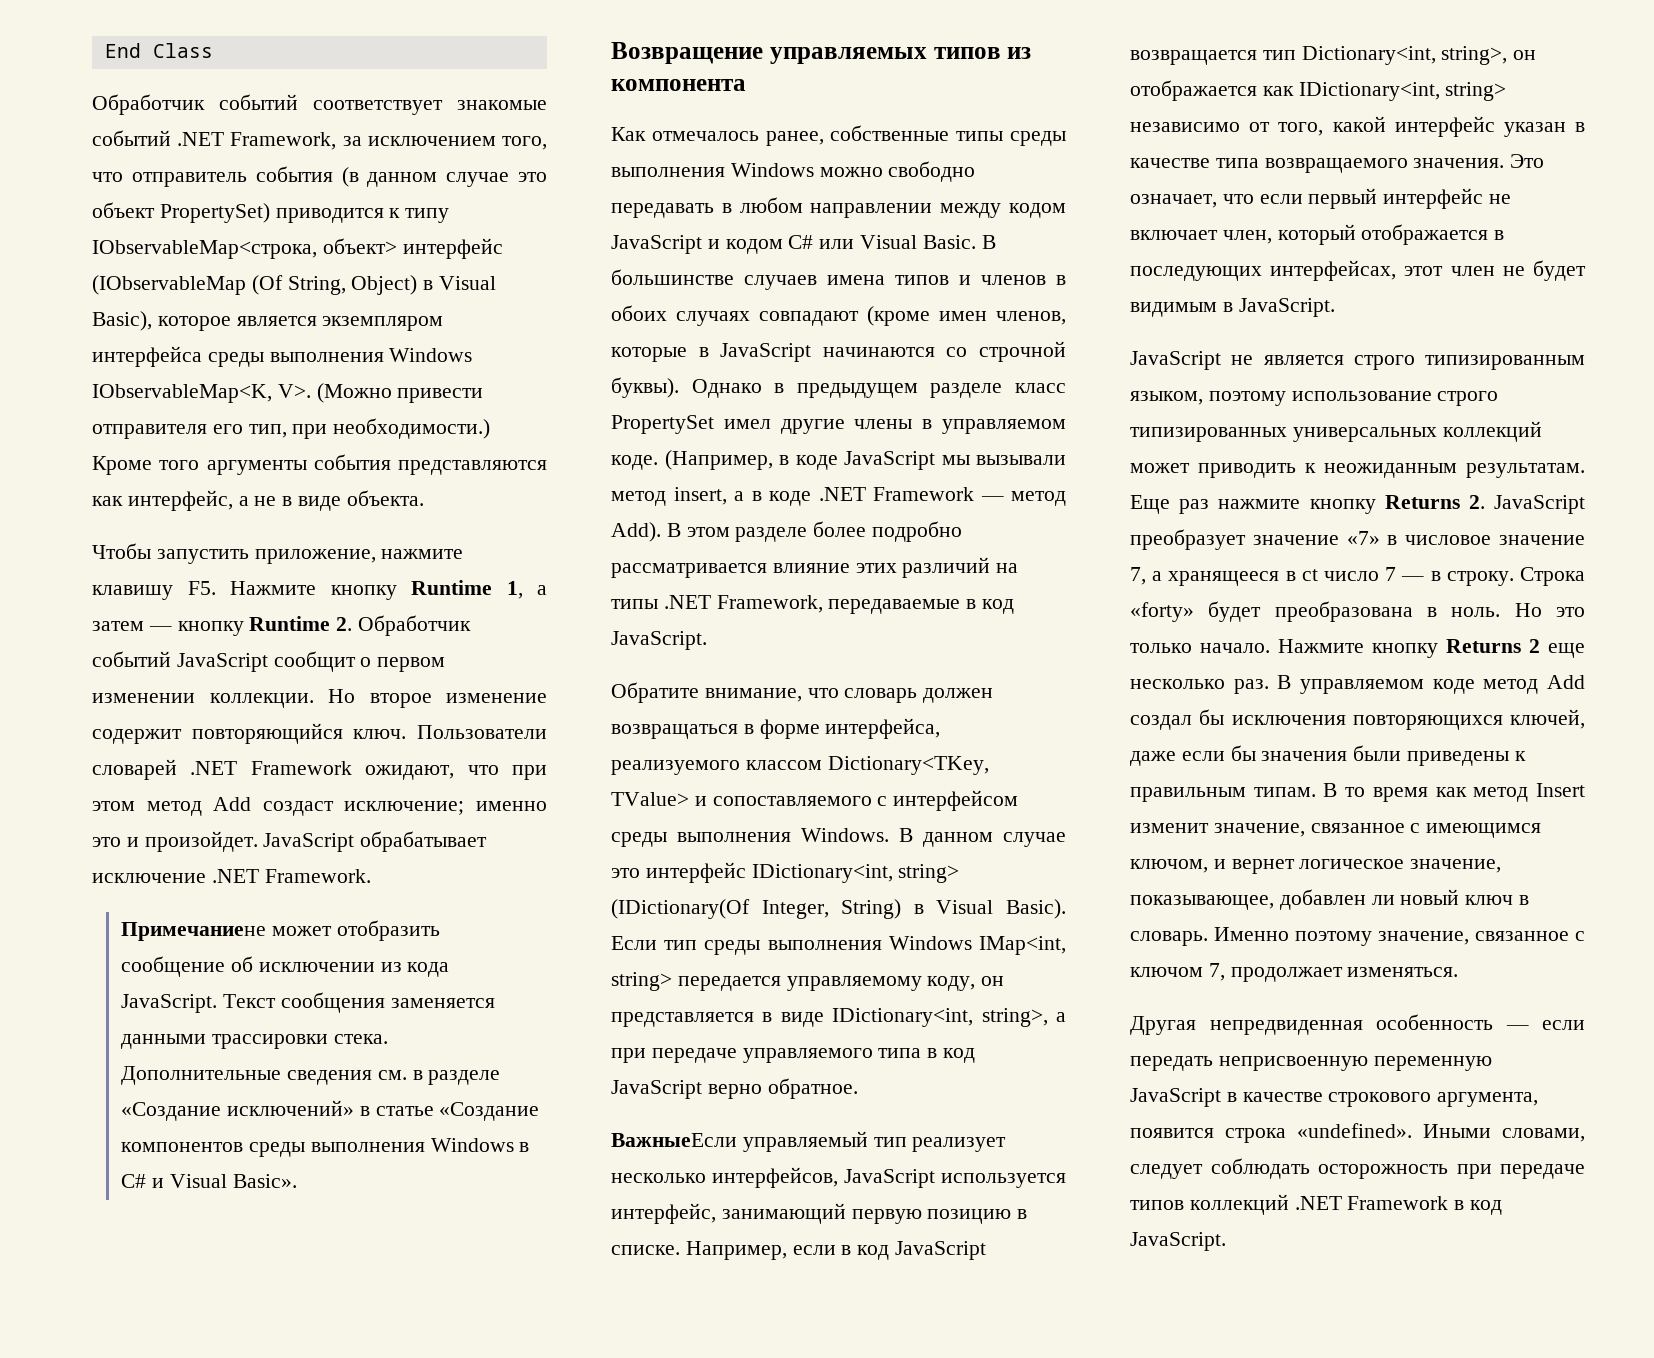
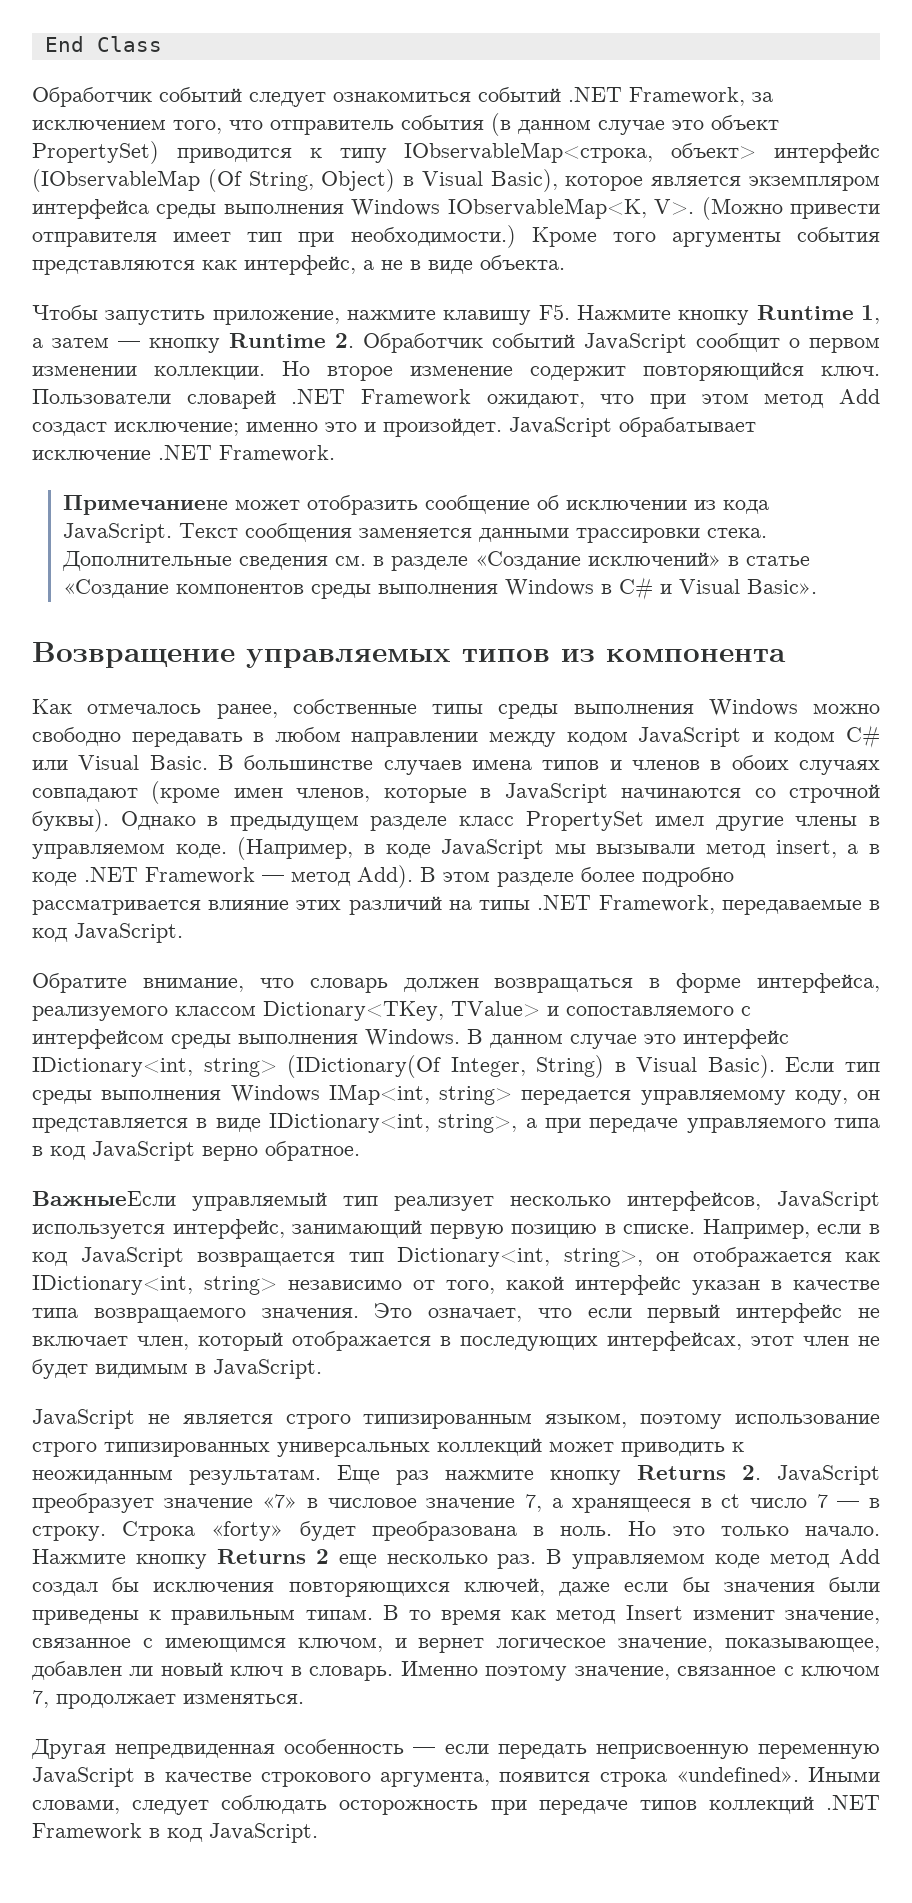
- Обработчик событий соответствует знакомые событий .NET Framework, за исключением того, что отправитель события (в данном случае это объект PropertySet) приводится к типу IObservableMap<строка, объект> интерфейс (IObservableMap (Of String, Object) в Visual Basic), которое является экземпляром интерфейса среды выполнения Windows IObservableMap<K, V>. (Можно привести отправителя его тип, при необходимости.)
+ Обработчик событий следует ознакомиться событий .NET Framework, за исключением того, что отправитель события (в данном случае это объект PropertySet) приводится к типу IObservableMap<строка, объект> интерфейс (IObservableMap (Of String, Object) в Visual Basic), которое является экземпляром интерфейса среды выполнения Windows IObservableMap<K, V>. (Можно привести отправителя имеет тип при необходимости.)

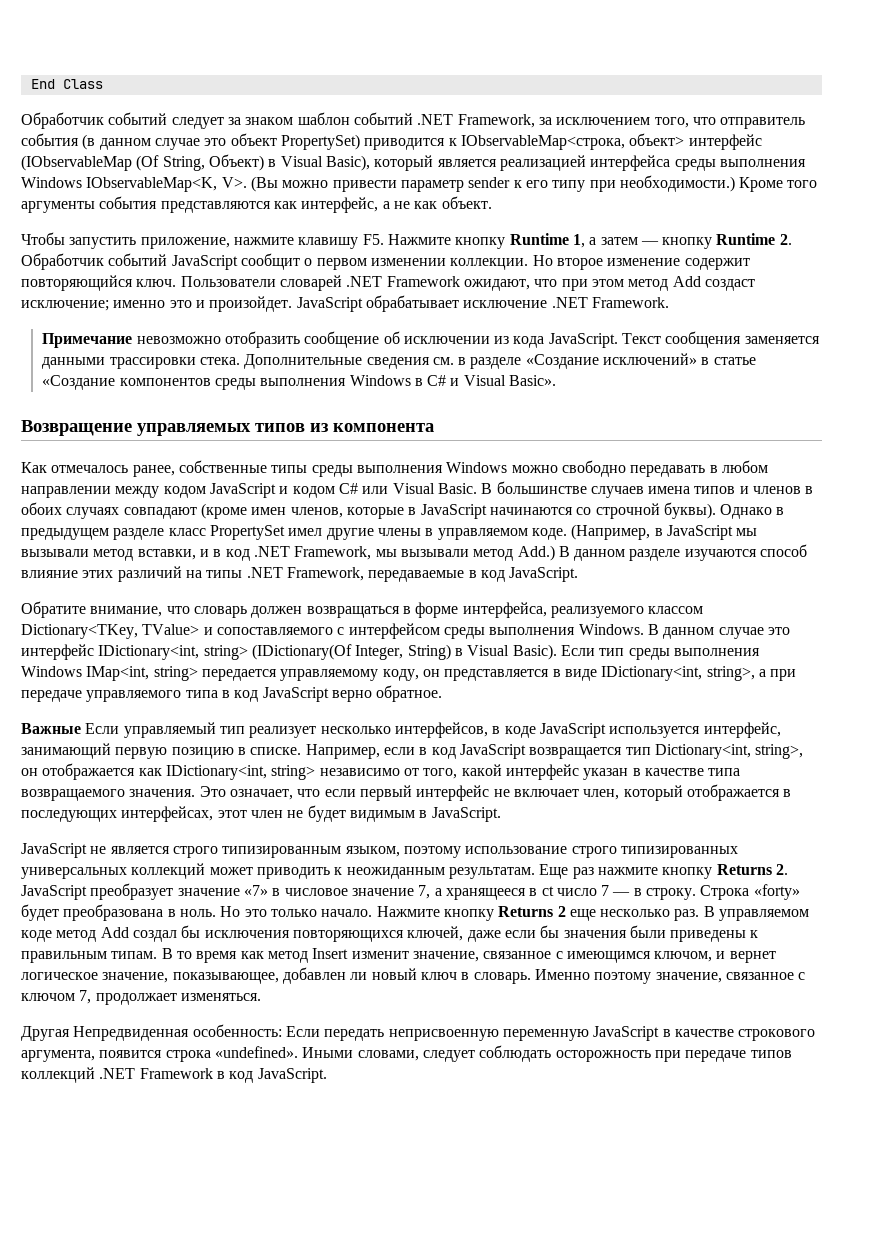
- Обработчик событий следует ознакомиться событий .NET Framework, за исключением того, что отправитель события (в данном случае это объект PropertySet) приводится к типу IObservableMap<строка, объект> интерфейс (IObservableMap (Of String, Object) в Visual Basic), которое является экземпляром интерфейса среды выполнения Windows IObservableMap<K, V>. (Можно привести отправителя имеет тип при необходимости.)
+ Обработчик событий следует за знаком шаблон событий .NET Framework, за исключением того, что отправитель события (в данном случае это объект PropertySet) приводится к IObservableMap<строка, объект> интерфейс (IObservableMap (Of String, Объект) в Visual Basic), который является реализацией интерфейса среды выполнения Windows IObservableMap<K, V>. (Вы можно привести параметр sender к его типу при необходимости.)
- Кроме того аргументы события представляются как интерфейс, а не в виде объекта.
+ Кроме того аргументы события представляются как интерфейс, а не как объект.
- Примечаниене может отобразить сообщение об исключении из кода JavaScript.
+ Примечание невозможно отобразить сообщение об исключении из кода JavaScript.
- (Например, в коде JavaScript мы вызывали метод insert, а в коде .NET Framework — метод Add). В этом разделе более подробно рассматривается влияние этих различий на типы .NET Framework, передаваемые в код JavaScript.
+ (Например, в JavaScript мы вызывали метод вставки, и в код .NET Framework, мы вызывали метод Add.) В данном разделе изучаются способ влияние этих различий на типы .NET Framework, передаваемые в код JavaScript.
- ВажныеЕсли управляемый тип реализует несколько интерфейсов, JavaScript используется интерфейс, занимающий первую позицию в списке.
+ Важные Если управляемый тип реализует несколько интерфейсов, в коде JavaScript используется интерфейс, занимающий первую позицию в списке.
- Другая непредвиденная особенность — если передать неприсвоенную переменную JavaScript в качестве строкового аргумента, появится строка «undefined».
+ Другая Непредвиденная особенность: Если передать неприсвоенную переменную JavaScript в качестве строкового аргумента, появится строка «undefined».

